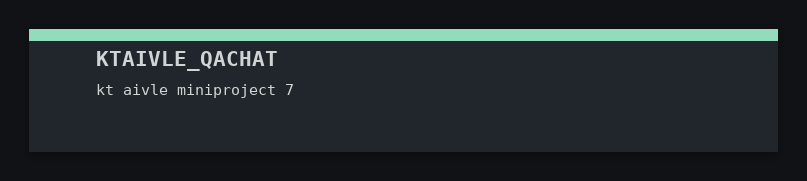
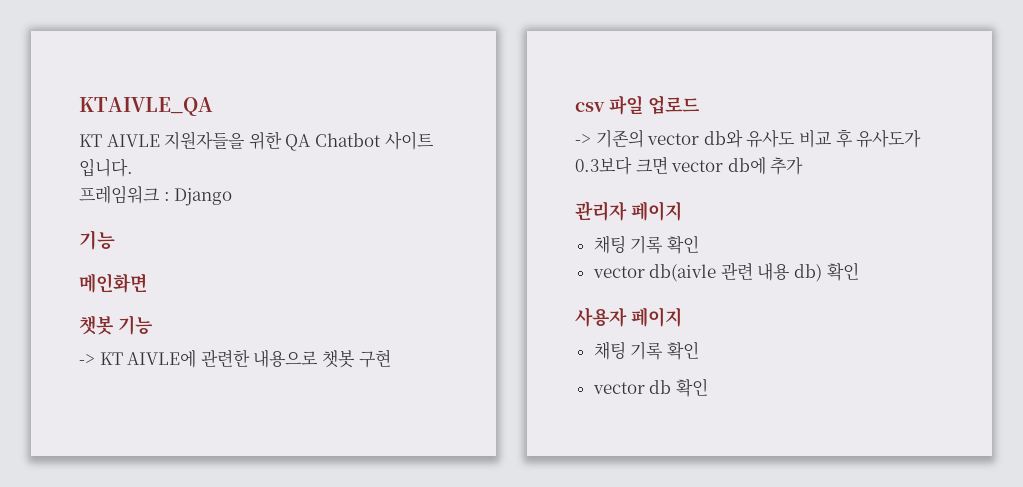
- KTAIVLE_QACHAT
- kt aivle miniproject 7
+ KTAIVLE_QA
+ KT AIVLE 지원자들을 위한 QA Chatbot 사이트 입니다.
+ 프레임워크 : Django
+ 기능
+ 메인화면
+ 챗봇 기능
+ -> KT AIVLE에 관련한 내용으로 챗봇 구현
+ csv 파일 업로드
+ -> 기존의 vector db와 유사도 비교 후 유사도가 0.3보다 크면 vector db에 추가
+ 관리자 페이지
+ 채팅 기록 확인
+ vector db(aivle 관련 내용 db) 확인
+ 사용자 페이지
+ 채팅 기록 확인
+ vector db 확인

